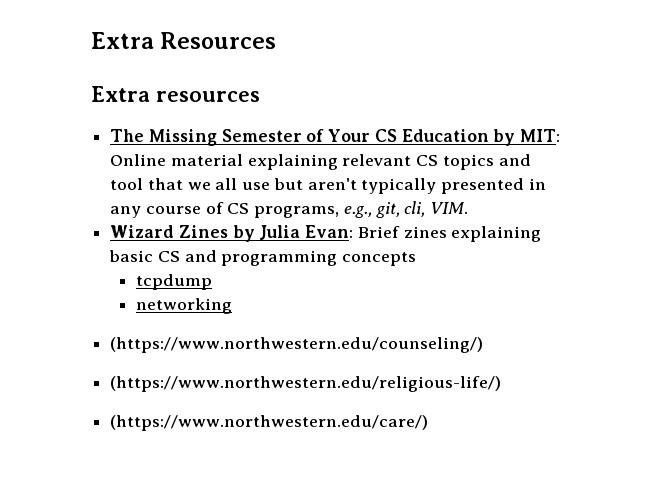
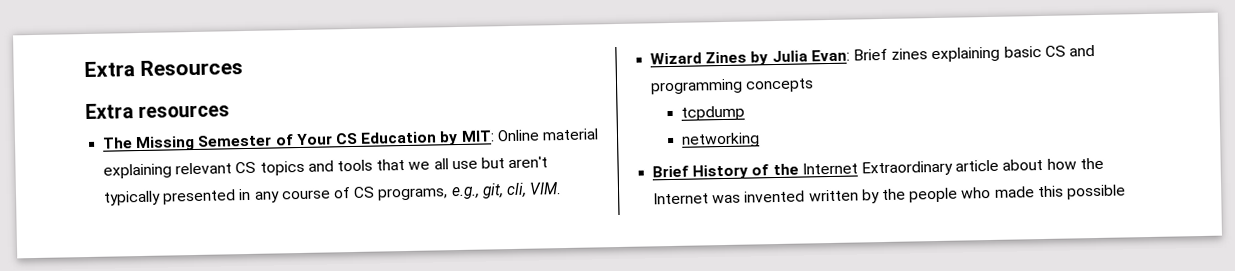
- The Missing Semester of Your CS Education by MIT: Online material explaining relevant CS topics and tool that we all use but aren't typically presented in any course of CS programs, e.g., git, cli, VIM.
+ The Missing Semester of Your CS Education by MIT: Online material explaining relevant CS topics and tools that we all use but aren't typically presented in any course of CS programs, e.g., git, cli, VIM.
- (https://www.northwestern.edu/counseling/)
- (https://www.northwestern.edu/religious-life/)
- (https://www.northwestern.edu/care/)
+ Brief History of the Internet Extraordinary article about how the Internet was invented written by the people who made this possible

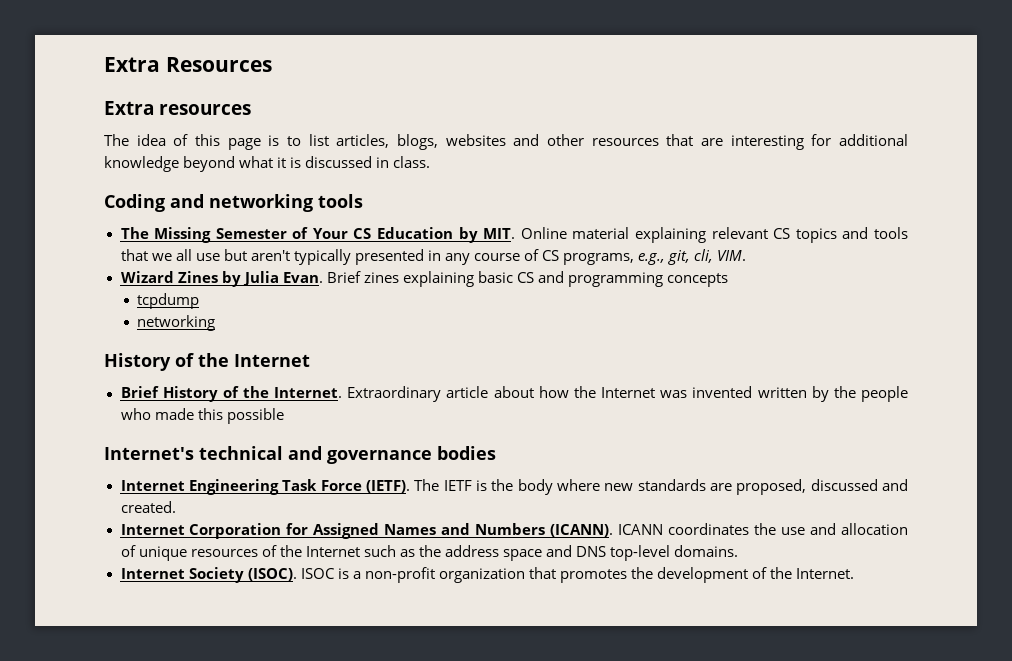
+ The idea of this page is to list articles, blogs, websites and other resources that are interesting for additional knowledge beyond what it is discussed in class.
+ Coding and networking tools
- The Missing Semester of Your CS Education by MIT: Online material explaining relevant CS topics and tools that we all use but aren't typically presented in any course of CS programs, e.g., git, cli, VIM.
+ The Missing Semester of Your CS Education by MIT. Online material explaining relevant CS topics and tools that we all use but aren't typically presented in any course of CS programs, e.g., git, cli, VIM.
- Wizard Zines by Julia Evan: Brief zines explaining basic CS and programming concepts
+ Wizard Zines by Julia Evan. Brief zines explaining basic CS and programming concepts
+ History of the Internet
- Brief History of the Internet Extraordinary article about how the Internet was invented written by the people who made this possible
+ Brief History of the Internet. Extraordinary article about how the Internet was invented written by the people who made this possible
+ Internet's technical and governance bodies
+ Internet Engineering Task Force (IETF). The IETF is the body where new standards are proposed, discussed and created.
+ Internet Corporation for Assigned Names and Numbers (ICANN). ICANN coordinates the use and allocation of unique resources of the Internet such as the address space and DNS top-level domains.
+ Internet Society (ISOC). ISOC is a non-profit organization that promotes the development of the Internet.

